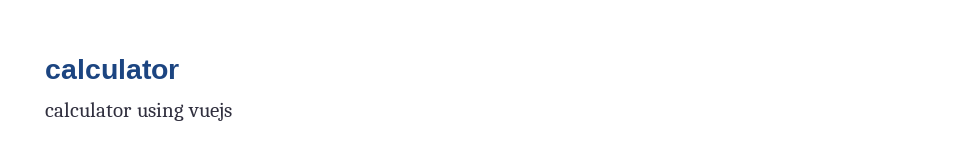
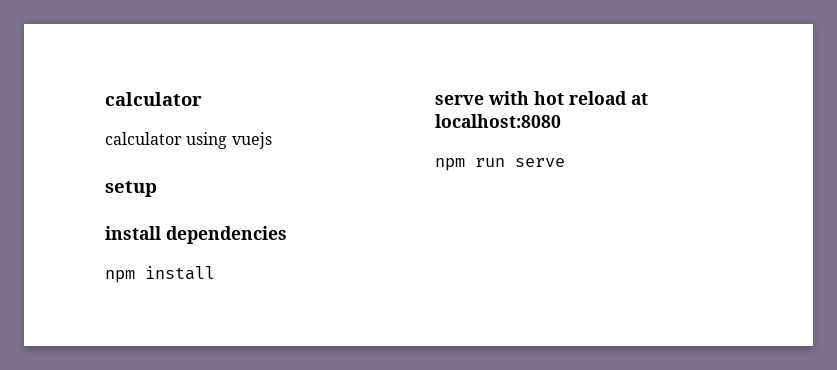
+ setup
+ install dependencies
+ npm install
+ serve with hot reload at localhost:8080
+ npm run serve

